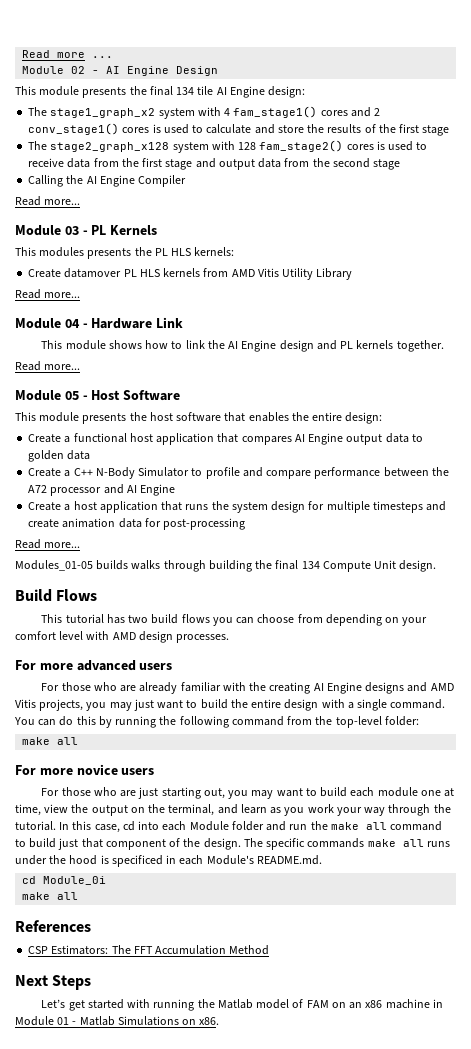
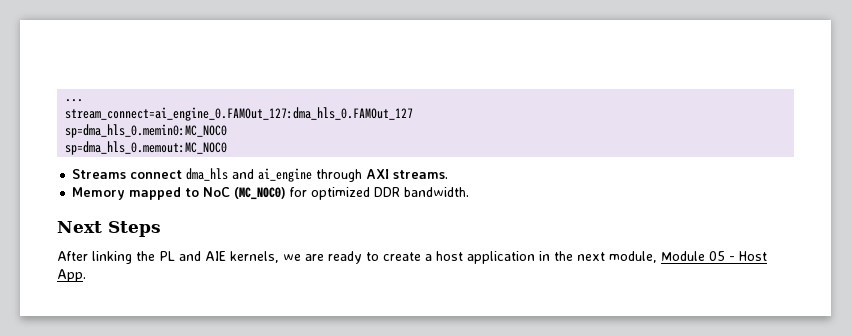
- Read more ...
+ ...
- Module 02 - AI Engine Design
- This module presents the final 134 tile AI Engine design:
- The stage1_graph_x2 system with 4 fam_stage1() cores and 2 conv_stage1() cores is used to calculate and store the results of the first stage
- The stage2_graph_x128 system with 128 fam_stage2() cores is used to receive data from the first stage and output data from the second stage
- Calling the AI Engine Compiler
- Read more...
- Module 03 - PL Kernels
- This modules presents the PL HLS kernels:
- Create datamover PL HLS kernels from AMD Vitis Utility Library
- Read more...
- Module 04 - Hardware Link
- This module shows how to link the AI Engine design and PL kernels together.
- Read more...
- Module 05 - Host Software
- This module presents the host software that enables the entire design:
- Create a functional host application that compares AI Engine output data to golden data
- Create a C++ N-Body Simulator to profile and compare performance between the A72 processor and AI Engine
- Create a host application that runs the system design for multiple timesteps and create animation data for post-processing
- Read more...
- Modules_01-05 builds walks through building the final 134 Compute Unit design.
- Build Flows
- This tutorial has two build flows you can choose from depending on your comfort level with AMD design processes.
- For more advanced users
- For those who are already familiar with the creating AI Engine designs and AMD Vitis projects, you may just want to build the entire design with a single command. You can do this by running the following command from the top-level folder:
- make all
- For more novice users
- For those who are just starting out, you may want to build each module one at time, view the output on the terminal, and learn as you work your way through the tutorial. In this case, cd into each Module folder and run the make all command to build just that component of the design. The specific commands make all runs under the hood is specificed in each Module's README.md.
- cd Module_0i
- make all
- References
- CSP Estimators: The FFT Accumulation Method
+ stream_connect=ai_engine_0.FAMOut_127:dma_hls_0.FAMOut_127
+ sp=dma_hls_0.memin0:MC_NOC0
+ sp=dma_hls_0.memout:MC_NOC0
+ Streams connect dma_hls and ai_engine through AXI streams.
+ Memory mapped to NoC (MC_NOC0) for optimized DDR bandwidth.
  Next Steps
- Let’s get started with running the Matlab model of FAM on an x86 machine in Module 01 - Matlab Simulations on x86.
+ After linking the PL and AIE kernels, we are ready to create a host application in the next module, Module 05 - Host App.

